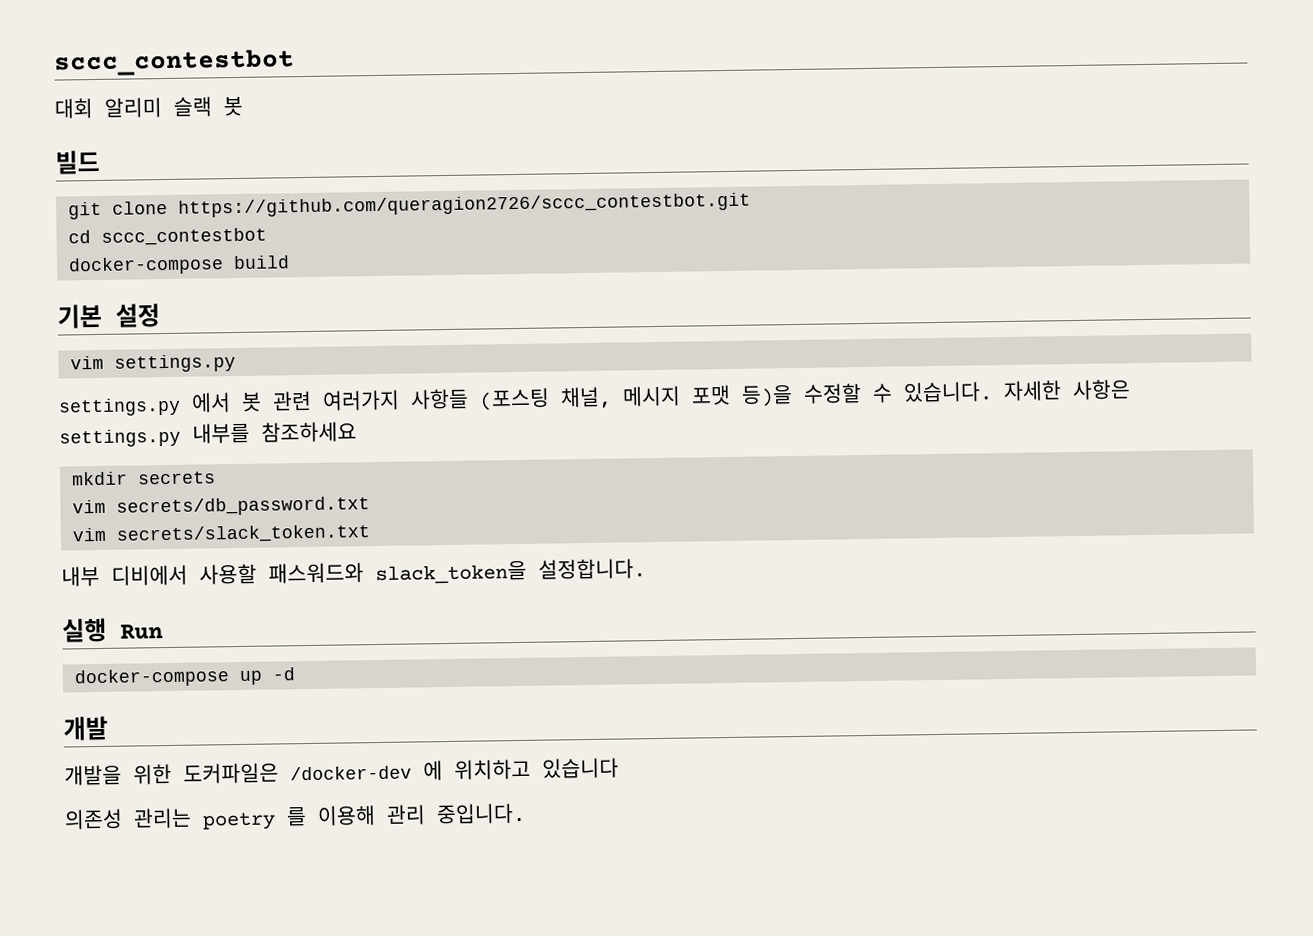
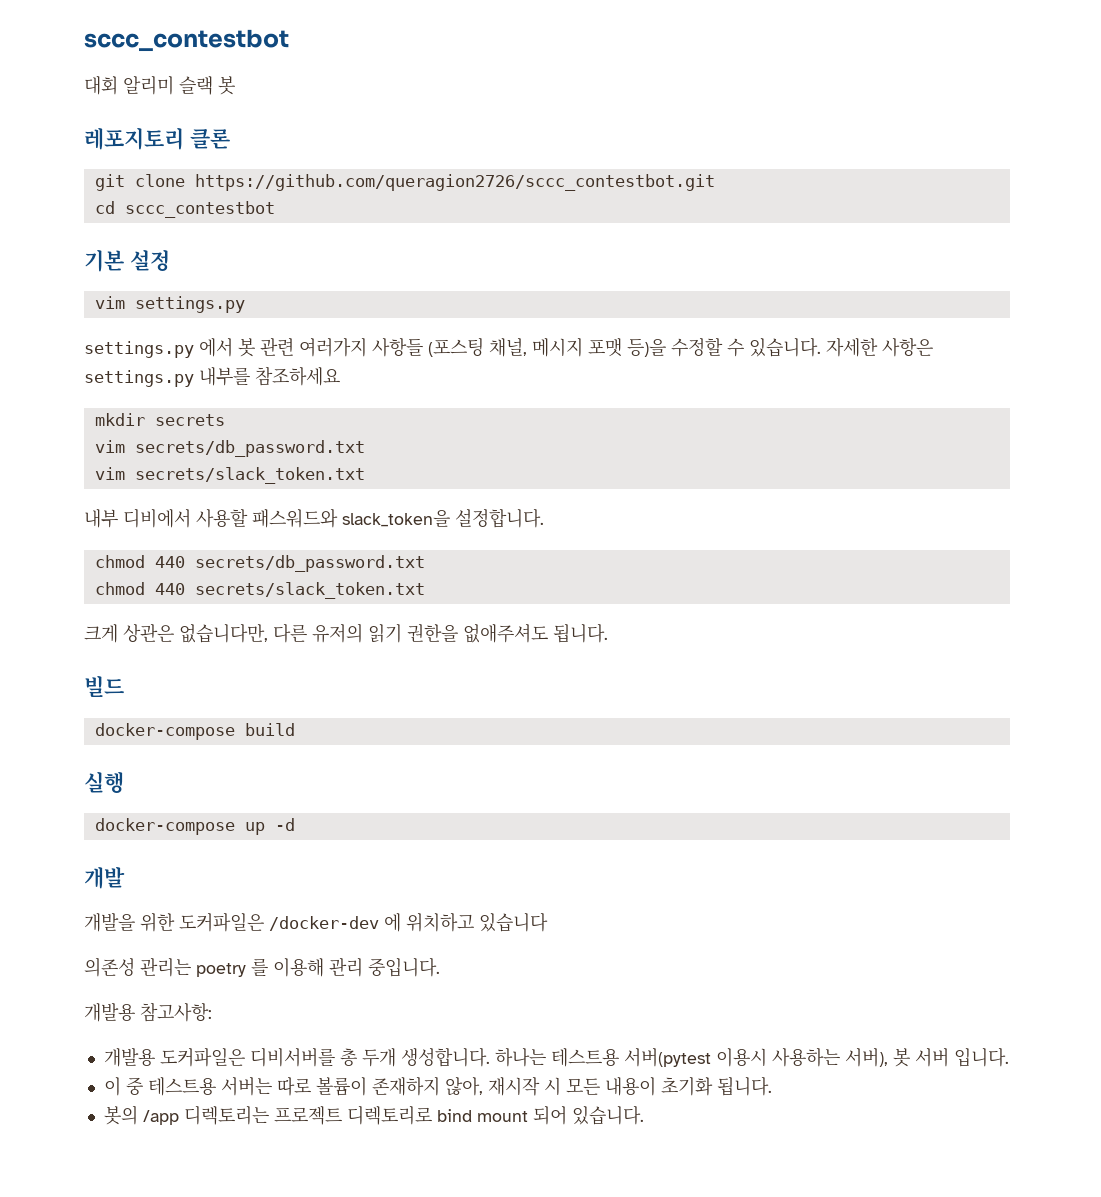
- 빌드
+ 레포지토리 클론
- docker-compose build
+ chmod 440 secrets/db_password.txt
+ chmod 440 secrets/slack_token.txt
+ 크게 상관은 없습니다만, 다른 유저의 읽기 권한을 없애주셔도 됩니다.
+ 빌드
+ docker-compose build
- 실행 Run
+ 실행
+ 개발용 참고사항:
+ 개발용 도커파일은 디비서버를 총 두개 생성합니다. 하나는 테스트용 서버(pytest 이용시 사용하는 서버), 봇 서버 입니다.
+ 이 중 테스트용 서버는 따로 볼륨이 존재하지 않아, 재시작 시 모든 내용이 초기화 됩니다.
+ 봇의 /app 디렉토리는 프로젝트 디렉토리로 bind mount 되어 있습니다.

